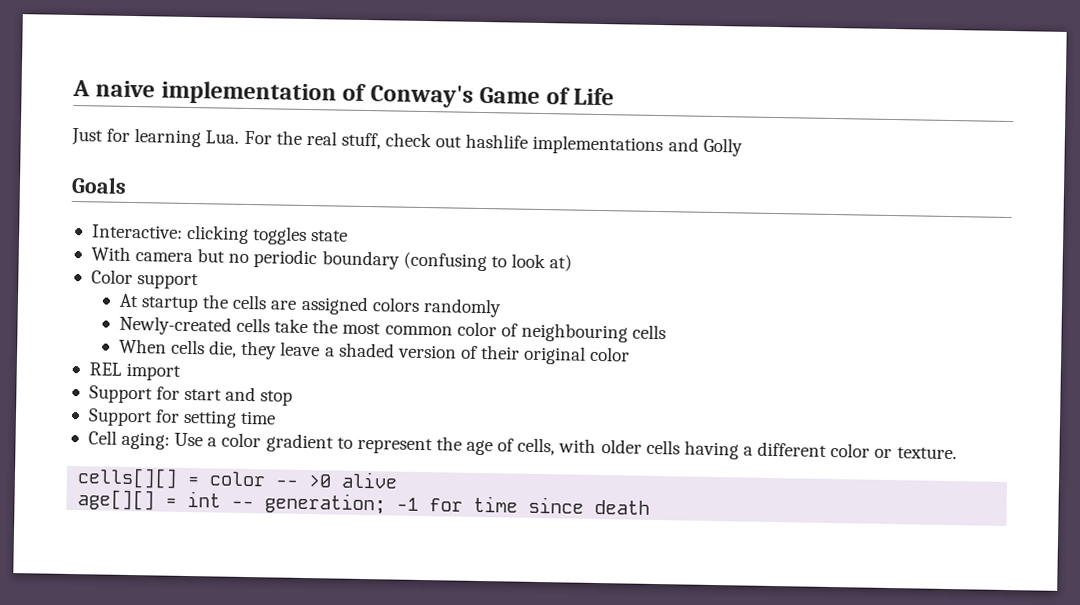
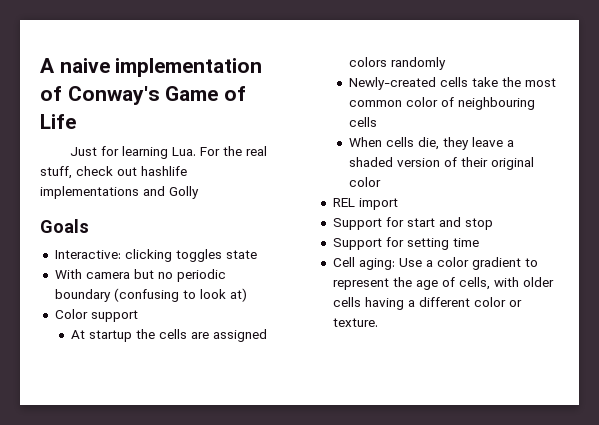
- cells[][] = color -- >0 alive
- age[][] = int -- generation; -1 for time since death

